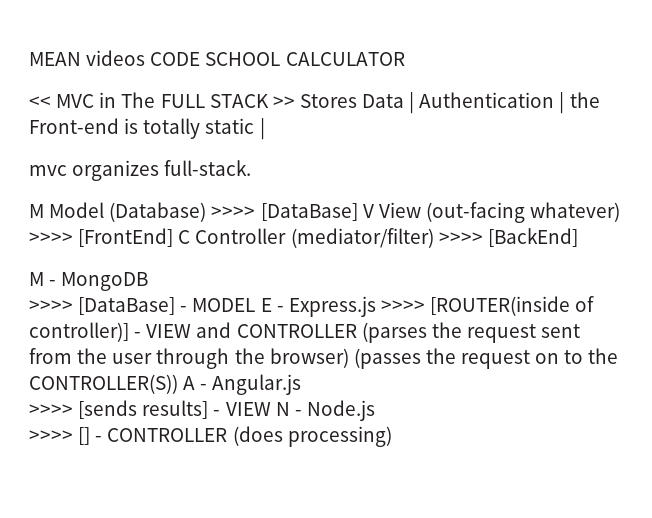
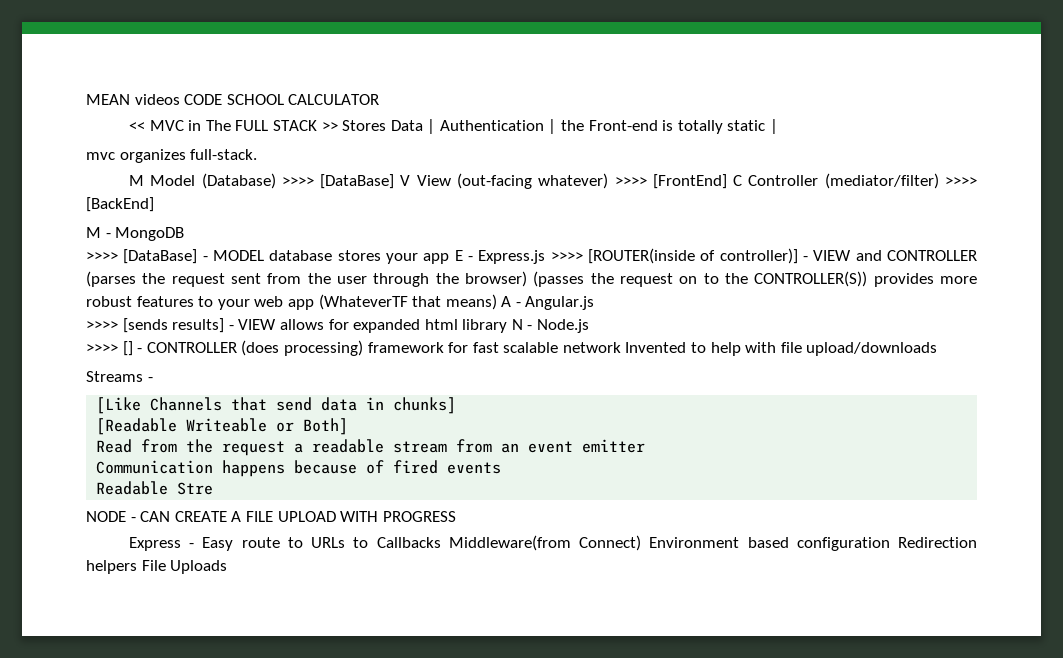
- >>>> [DataBase] - MODEL E - Express.js >>>> [ROUTER(inside of controller)] - VIEW and CONTROLLER (parses the request sent from the user through the browser) (passes the request on to the CONTROLLER(S)) A - Angular.js
+ >>>> [DataBase] - MODEL database stores your app E - Express.js >>>> [ROUTER(inside of controller)] - VIEW and CONTROLLER (parses the request sent from the user through the browser) (passes the request on to the CONTROLLER(S)) provides more robust features to your web app (WhateverTF that means) A - Angular.js
- >>>> [sends results] - VIEW N - Node.js
+ >>>> [sends results] - VIEW allows for expanded html library N - Node.js
- >>>> [] - CONTROLLER (does processing)
+ >>>> [] - CONTROLLER (does processing) framework for fast scalable network Invented to help with file upload/downloads
+ Streams -
+ [Like Channels that send data in chunks]
+ [Readable Writeable or Both]
+ Read from the request a readable stream from an event emitter
+ Communication happens because of fired events
+ Readable Stre
+ NODE - CAN CREATE A FILE UPLOAD WITH PROGRESS
+ Express - Easy route to URLs to Callbacks Middleware(from Connect) Environment based configuration Redirection helpers File Uploads

